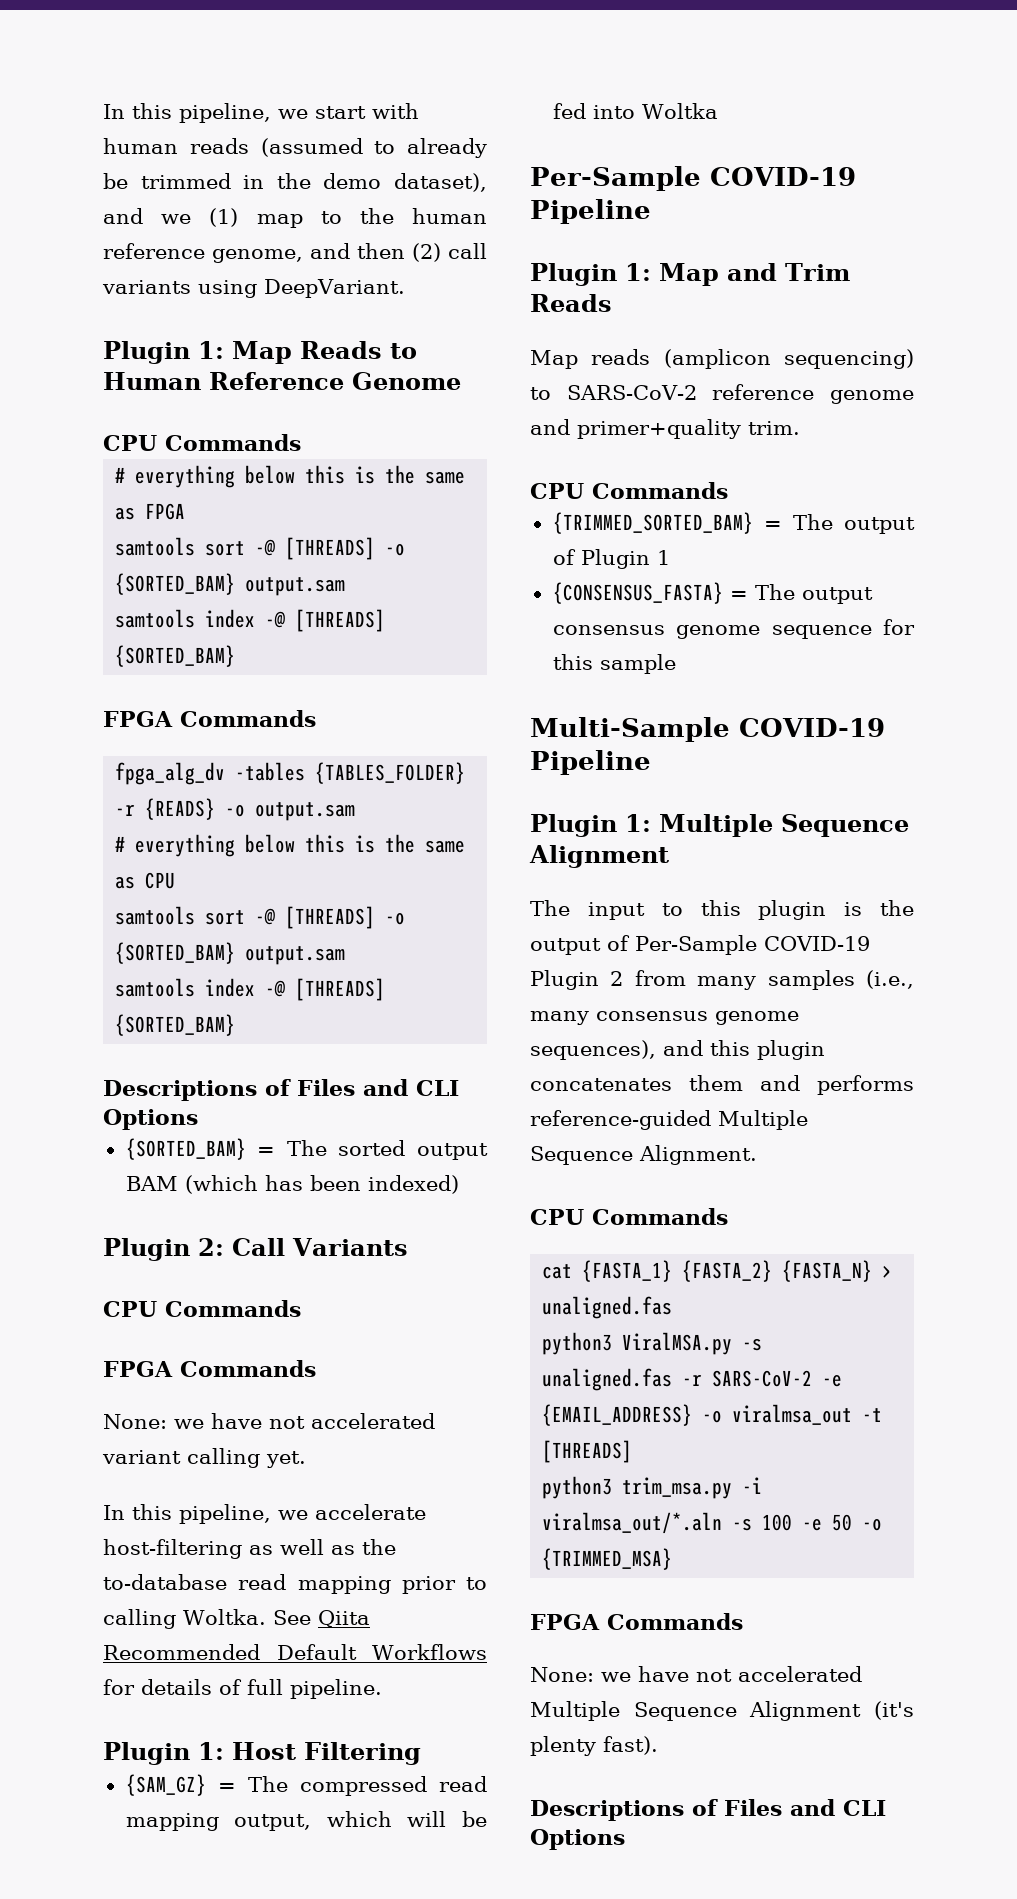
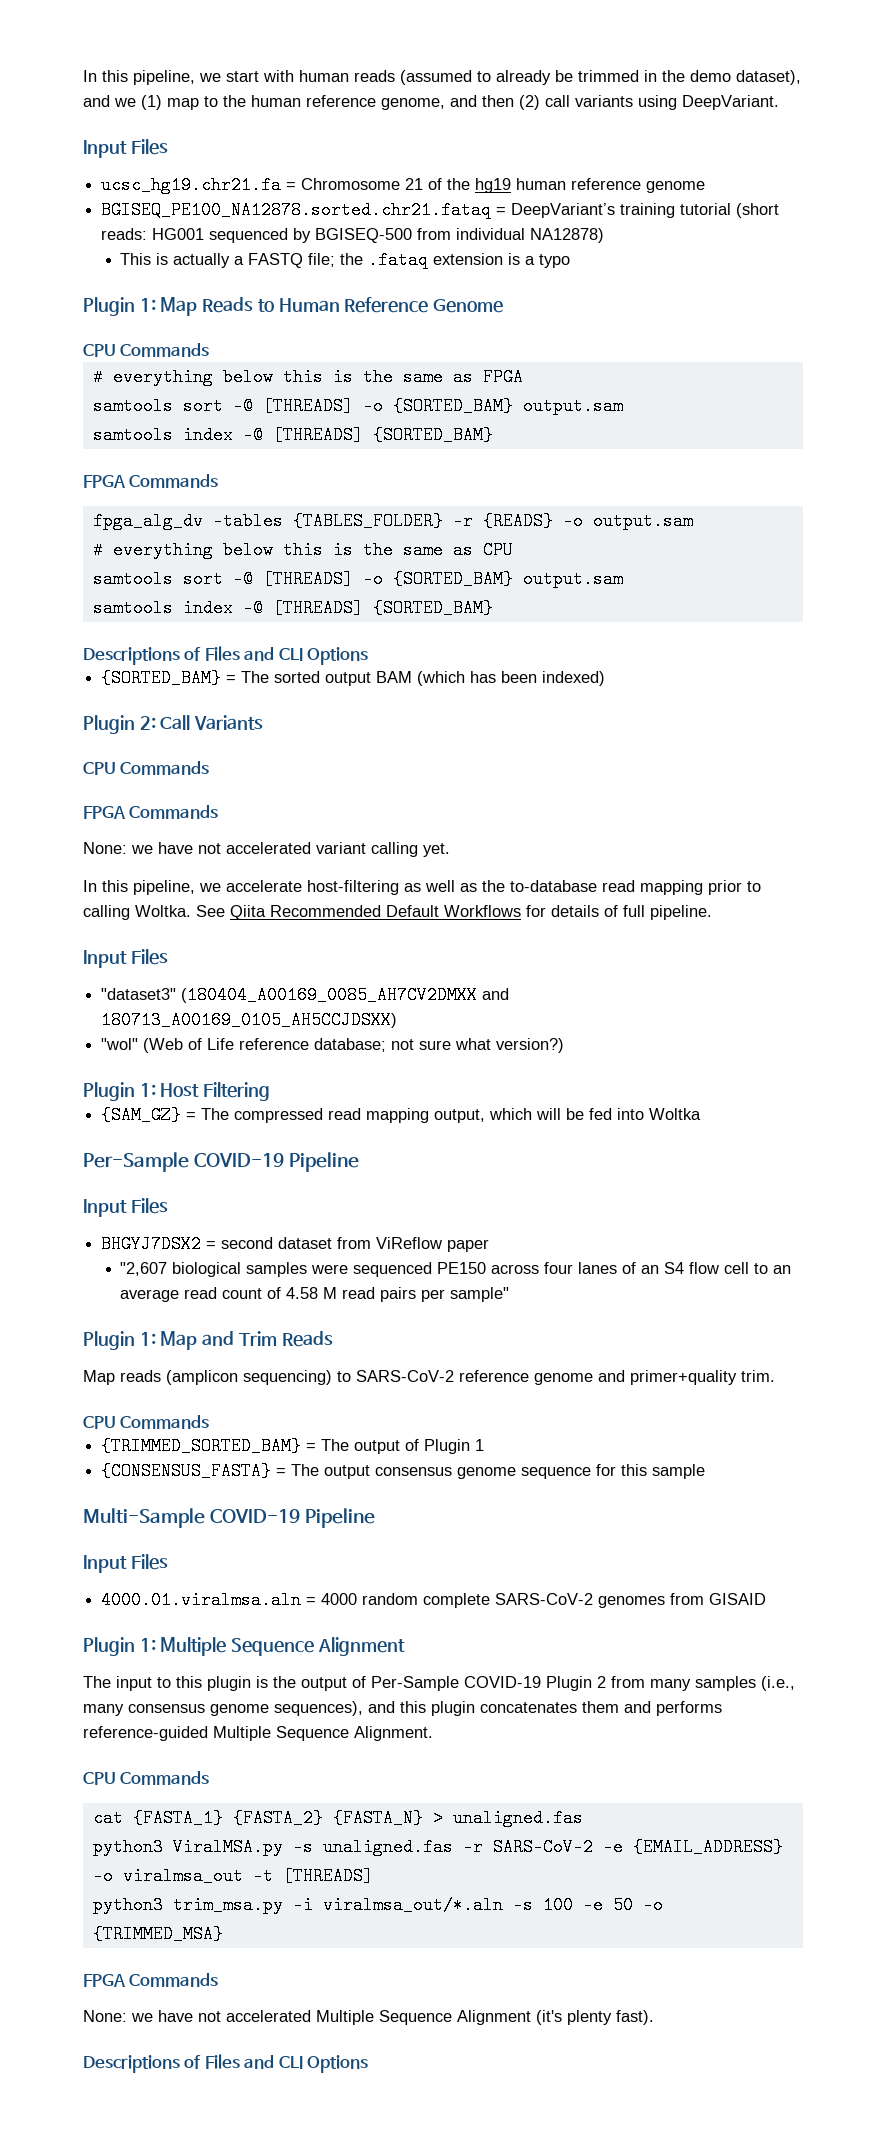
  In this pipeline, we start with human reads (assumed to already be trimmed in the demo dataset), and we (1) map to the human reference genome, and then (2) call variants using DeepVariant.
+ Input Files
+ ucsc_hg19.chr21.fa = Chromosome 21 of the hg19 human reference genome
+ BGISEQ_PE100_NA12878.sorted.chr21.fataq = DeepVariant’s training tutorial (short reads: HG001 sequenced by BGISEQ-500 from individual NA12878)
+ This is actually a FASTQ file; the .fataq extension is a typo
  See Qiita Recommended Default Workflows for details of full pipeline.
+ Input Files
+ "dataset3" (180404_A00169_0085_AH7CV2DMXX and 180713_A00169_0105_AH5CCJDSXX)
+ "wol" (Web of Life reference database; not sure what version?)
  Per-Sample COVID-19 Pipeline
+ Input Files
+ BHGYJ7DSX2 = second dataset from ViReflow paper
+ "2,607 biological samples were sequenced PE150 across four lanes of an S4 flow cell to an average read count of 4.58 M read pairs per sample"
  Multi-Sample COVID-19 Pipeline
+ Input Files
+ 4000.01.viralmsa.aln = 4000 random complete SARS-CoV-2 genomes from GISAID

